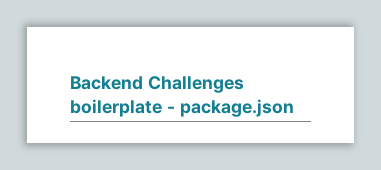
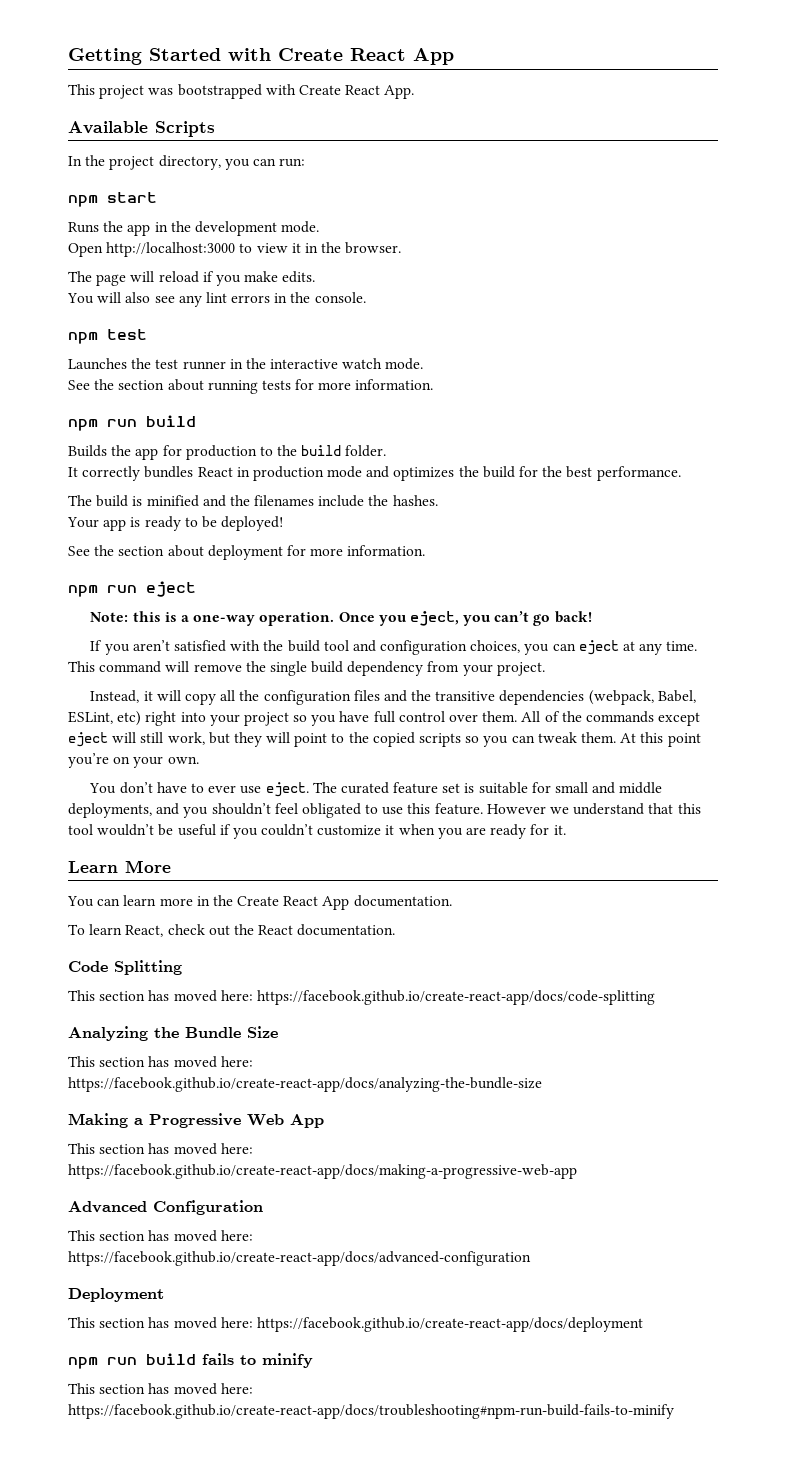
- Backend Challenges boilerplate - package.json
+ Getting Started with Create React App
+ This project was bootstrapped with Create React App.
+ Available Scripts
+ In the project directory, you can run:
+ npm start
+ Runs the app in the development mode.
+ Open http://localhost:3000 to view it in the browser.
+ The page will reload if you make edits.
+ You will also see any lint errors in the console.
+ npm test
+ Launches the test runner in the interactive watch mode.
+ See the section about running tests for more information.
+ npm run build
+ Builds the app for production to the build folder.
+ It correctly bundles React in production mode and optimizes the build for the best performance.
+ The build is minified and the filenames include the hashes.
+ Your app is ready to be deployed!
+ See the section about deployment for more information.
+ npm run eject
+ Note: this is a one-way operation. Once you eject, you can’t go back!
+ If you aren’t satisfied with the build tool and configuration choices, you can eject at any time. This command will remove the single build dependency from your project.
+ Instead, it will copy all the configuration files and the transitive dependencies (webpack, Babel, ESLint, etc) right into your project so you have full control over them. All of the commands except eject will still work, but they will point to the copied scripts so you can tweak them. At this point you’re on your own.
+ You don’t have to ever use eject. The curated feature set is suitable for small and middle deployments, and you shouldn’t feel obligated to use this feature. However we understand that this tool wouldn’t be useful if you couldn’t customize it when you are ready for it.
+ Learn More
+ You can learn more in the Create React App documentation.
+ To learn React, check out the React documentation.
+ Code Splitting
+ This section has moved here: https://facebook.github.io/create-react-app/docs/code-splitting
+ Analyzing the Bundle Size
+ This section has moved here: https://facebook.github.io/create-react-app/docs/analyzing-the-bundle-size
+ Making a Progressive Web App
+ This section has moved here: https://facebook.github.io/create-react-app/docs/making-a-progressive-web-app
+ Advanced Configuration
+ This section has moved here: https://facebook.github.io/create-react-app/docs/advanced-configuration
+ Deployment
+ This section has moved here: https://facebook.github.io/create-react-app/docs/deployment
+ npm run build fails to minify
+ This section has moved here: https://facebook.github.io/create-react-app/docs/troubleshooting#npm-run-build-fails-to-minify

